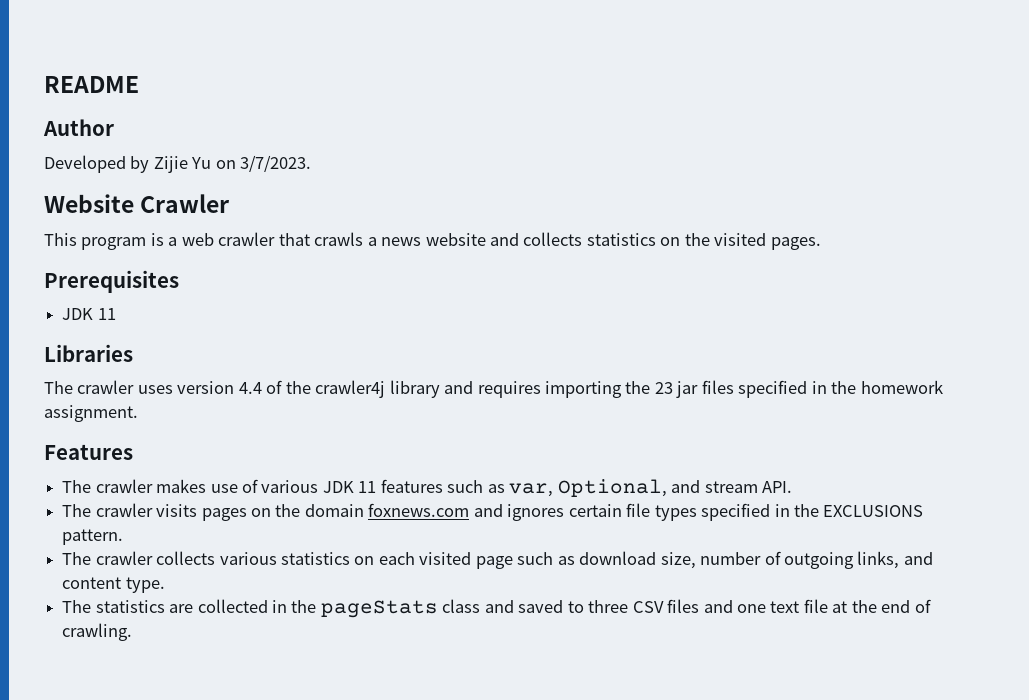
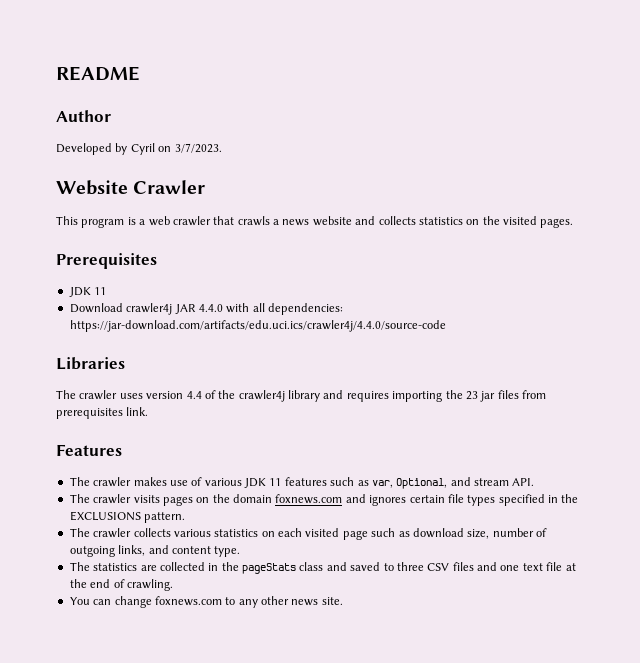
- Developed by Zijie Yu on 3/7/2023.
+ Developed by Cyril on 3/7/2023.
+ Download crawler4j JAR 4.4.0 with all dependencies: https://jar-download.com/artifacts/edu.uci.ics/crawler4j/4.4.0/source-code
- The crawler uses version 4.4 of the crawler4j library and requires importing the 23 jar files specified in the homework assignment.
+ The crawler uses version 4.4 of the crawler4j library and requires importing the 23 jar files from prerequisites link.
+ You can change foxnews.com to any other news site.

